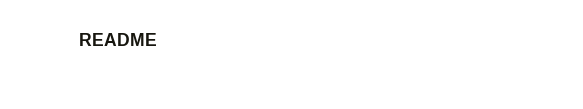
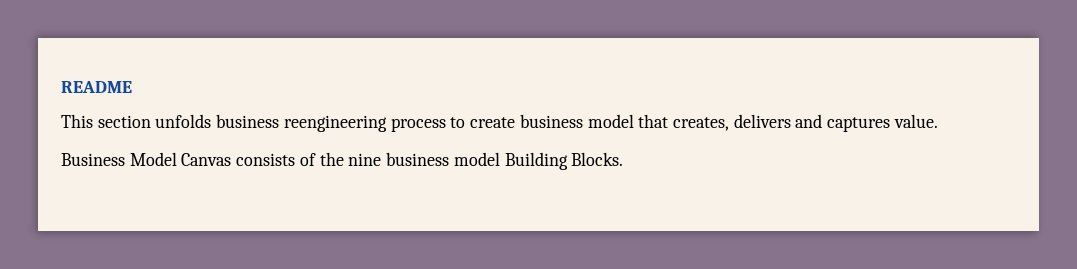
+ This section unfolds business reengineering process to create business model that creates, delivers and captures value.
+ Business Model Canvas consists of the nine business model Building Blocks.

